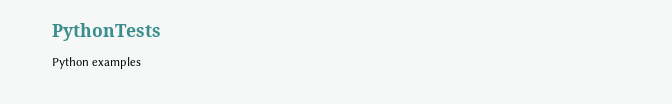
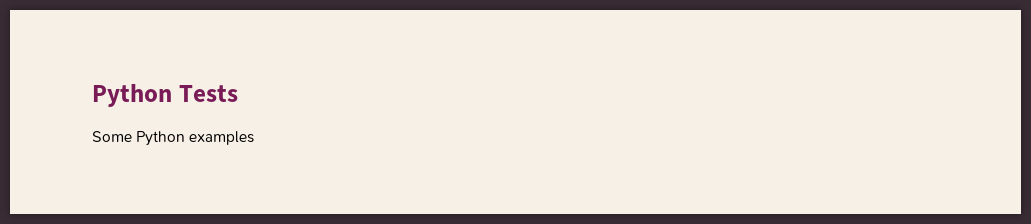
- PythonTests
- Python examples
+ Python Tests
+ Some Python examples

